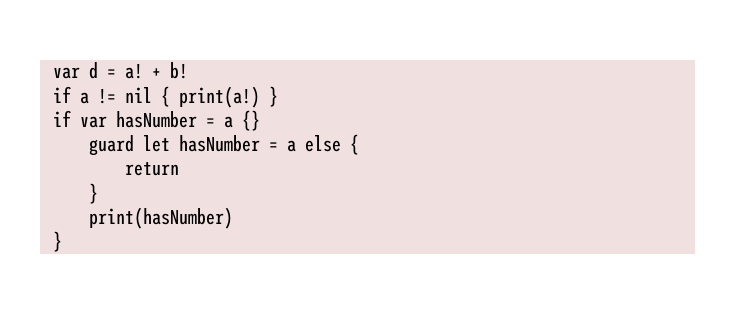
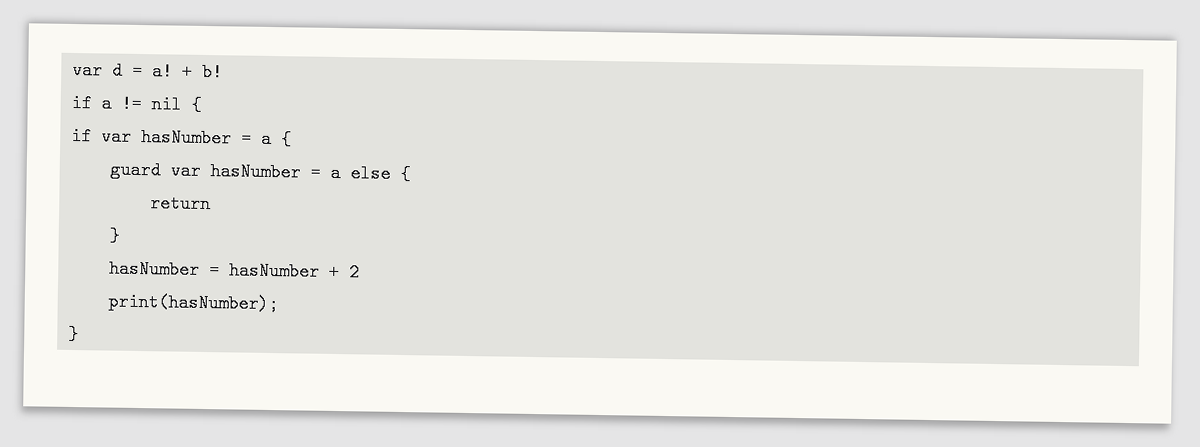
- if a != nil { print(a!) }
+ if a != nil {
- if var hasNumber = a {}
+ if var hasNumber = a {
- guard let hasNumber = a else {
+ guard var hasNumber = a else {
- print(hasNumber)
+ hasNumber = hasNumber + 2
+ print(hasNumber);

